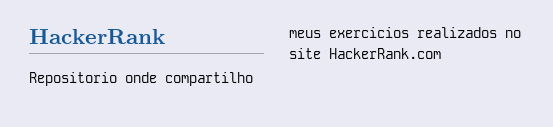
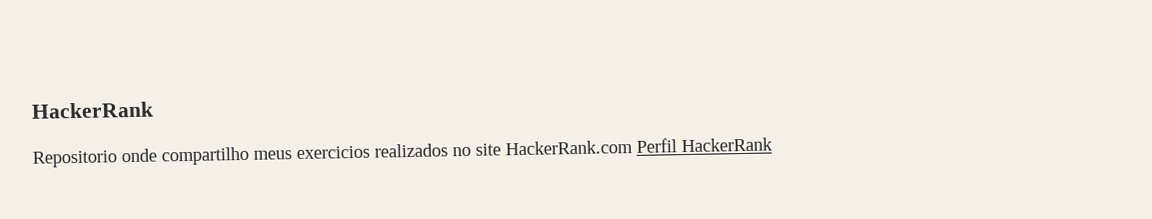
- Repositorio onde compartilho meus exercicios realizados no site HackerRank.com
+ Repositorio onde compartilho meus exercicios realizados no site HackerRank.com Perfil HackerRank

